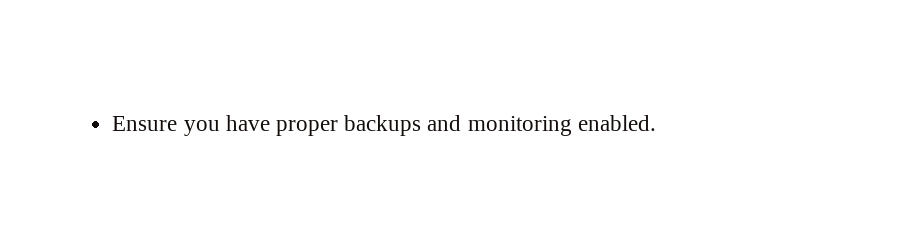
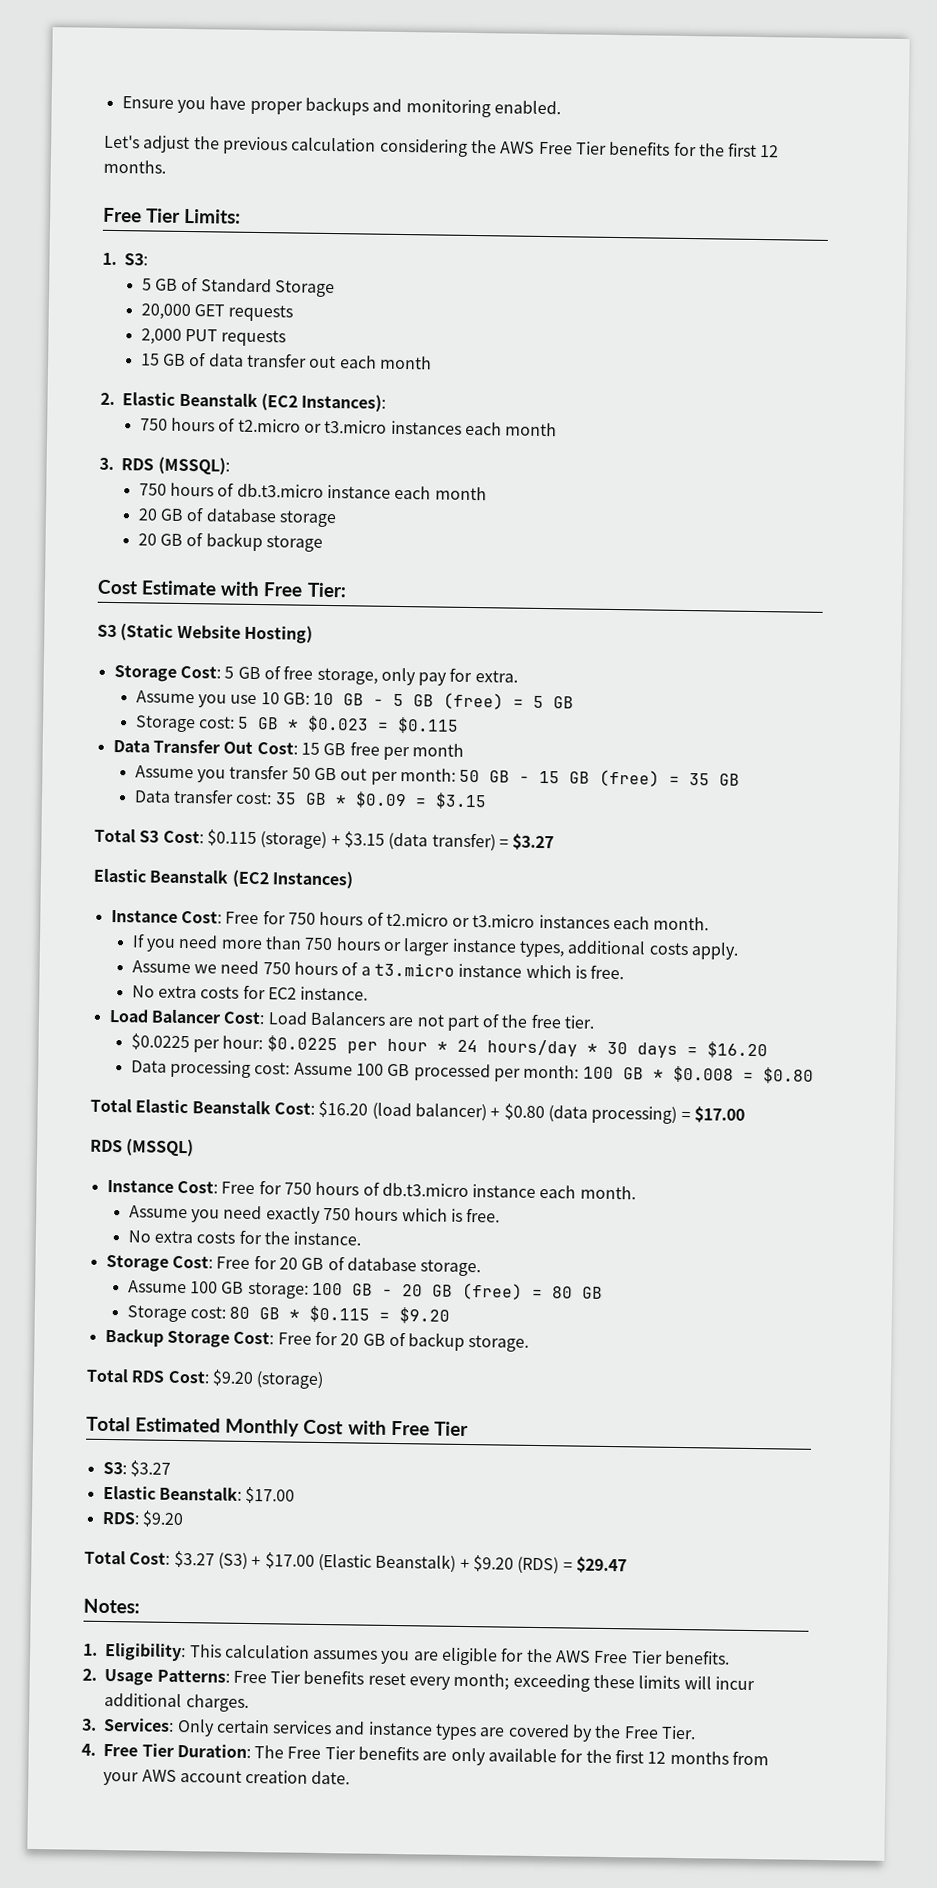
+ Let's adjust the previous calculation considering the AWS Free Tier benefits for the first 12 months.
+ Free Tier Limits:
+ 1. S3:
+ 5 GB of Standard Storage
+ 20,000 GET requests
+ 2,000 PUT requests
+ 15 GB of data transfer out each month
+ 2. Elastic Beanstalk (EC2 Instances):
+ 750 hours of t2.micro or t3.micro instances each month
+ 3. RDS (MSSQL):
+ 750 hours of db.t3.micro instance each month
+ 20 GB of database storage
+ 20 GB of backup storage
+ Cost Estimate with Free Tier:
+ S3 (Static Website Hosting)
+ Storage Cost: 5 GB of free storage, only pay for extra.
+ Assume you use 10 GB: 10 GB - 5 GB (free) = 5 GB
+ Storage cost: 5 GB * $0.023 = $0.115
+ Data Transfer Out Cost: 15 GB free per month
+ Assume you transfer 50 GB out per month: 50 GB - 15 GB (free) = 35 GB
+ Data transfer cost: 35 GB * $0.09 = $3.15
+ Total S3 Cost: $0.115 (storage) + $3.15 (data transfer) = $3.27
+ Elastic Beanstalk (EC2 Instances)
+ Instance Cost: Free for 750 hours of t2.micro or t3.micro instances each month.
+ If you need more than 750 hours or larger instance types, additional costs apply.
+ Assume we need 750 hours of a t3.micro instance which is free.
+ No extra costs for EC2 instance.
+ Load Balancer Cost: Load Balancers are not part of the free tier.
+ $0.0225 per hour: $0.0225 per hour * 24 hours/day * 30 days = $16.20
+ Data processing cost: Assume 100 GB processed per month: 100 GB * $0.008 = $0.80
+ Total Elastic Beanstalk Cost: $16.20 (load balancer) + $0.80 (data processing) = $17.00
+ RDS (MSSQL)
+ Instance Cost: Free for 750 hours of db.t3.micro instance each month.
+ Assume you need exactly 750 hours which is free.
+ No extra costs for the instance.
+ Storage Cost: Free for 20 GB of database storage.
+ Assume 100 GB storage: 100 GB - 20 GB (free) = 80 GB
+ Storage cost: 80 GB * $0.115 = $9.20
+ Backup Storage Cost: Free for 20 GB of backup storage.
+ Total RDS Cost: $9.20 (storage)
+ Total Estimated Monthly Cost with Free Tier
+ S3: $3.27
+ Elastic Beanstalk: $17.00
+ RDS: $9.20
+ Total Cost: $3.27 (S3) + $17.00 (Elastic Beanstalk) + $9.20 (RDS) = $29.47
+ Notes:
+ 1. Eligibility: This calculation assumes you are eligible for the AWS Free Tier benefits.
+ 2. Usage Patterns: Free Tier benefits reset every month; exceeding these limits will incur additional charges.
+ 3. Services: Only certain services and instance types are covered by the Free Tier.
+ 4. Free Tier Duration: The Free Tier benefits are only available for the first 12 months from your AWS account creation date.

